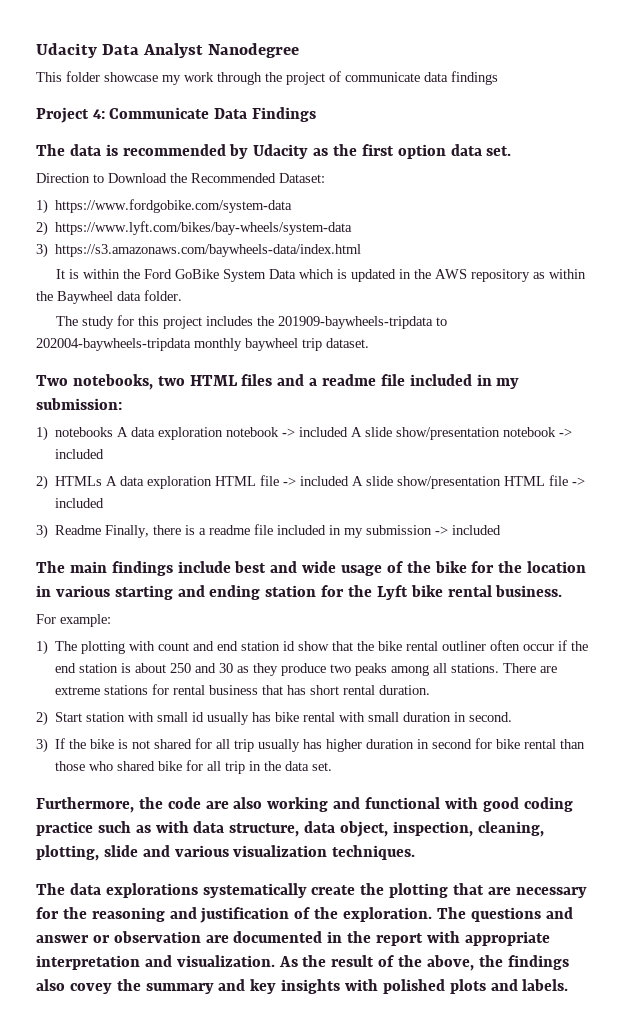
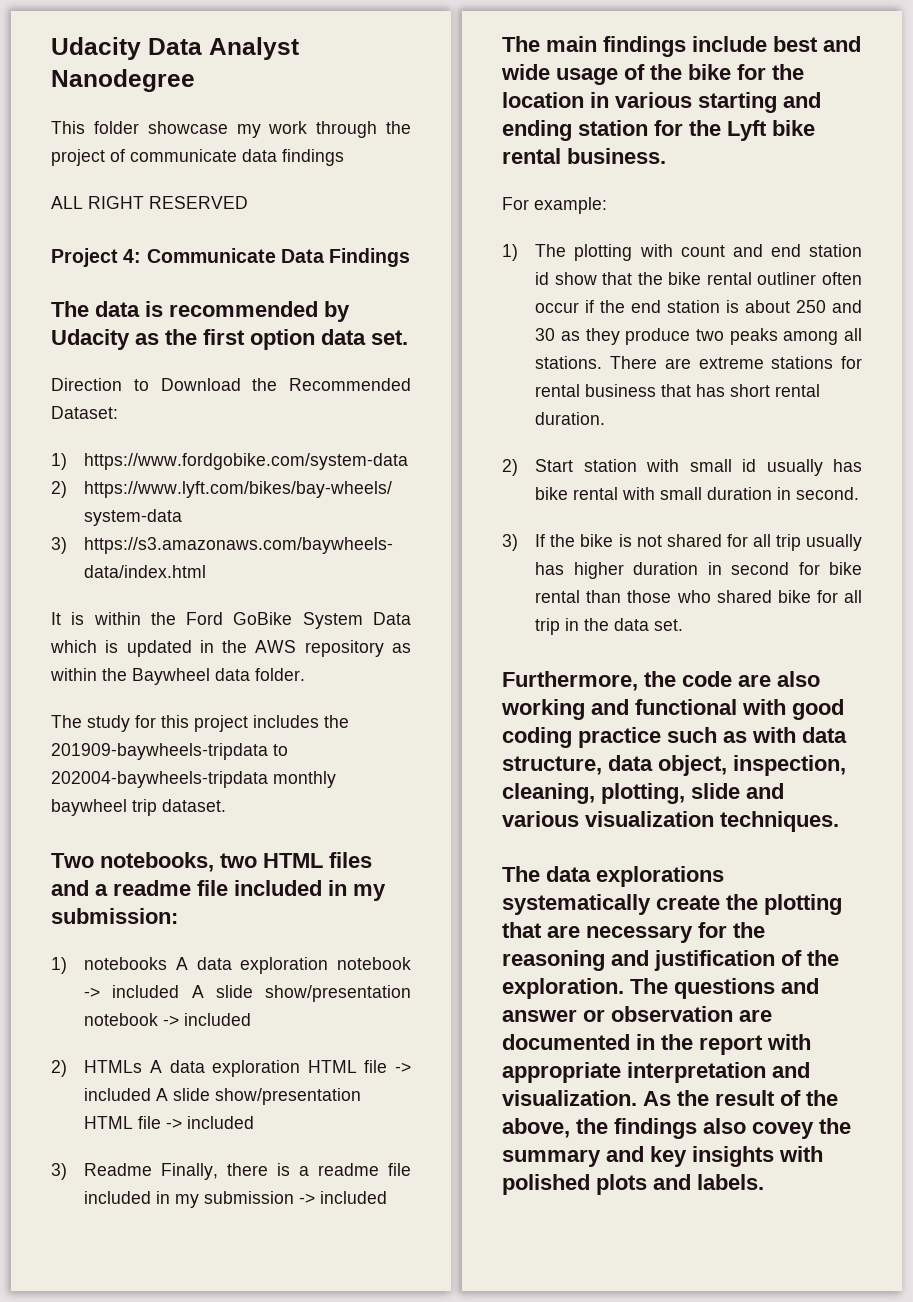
+ ALL RIGHT RESERVED

